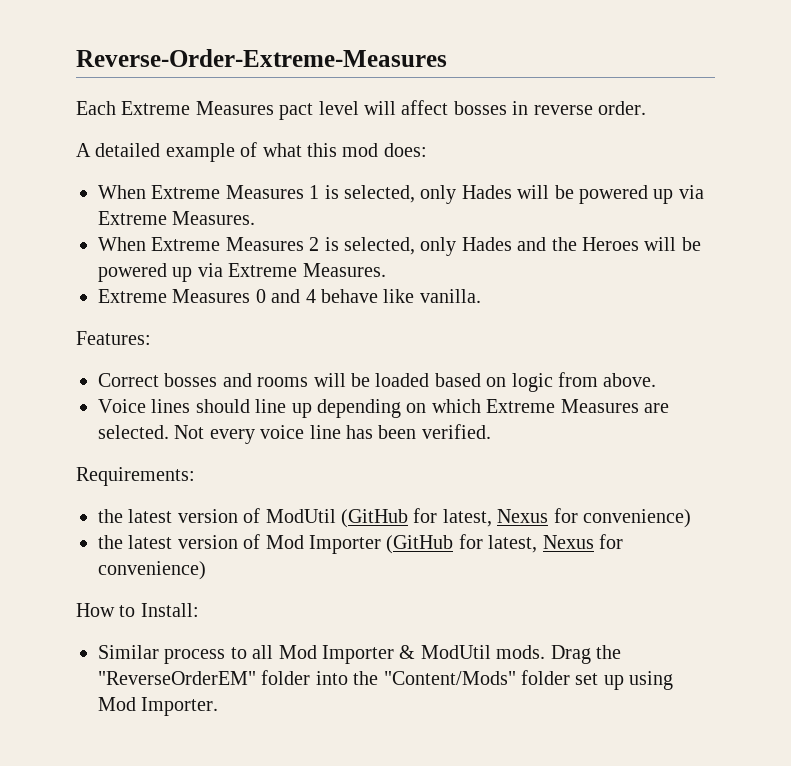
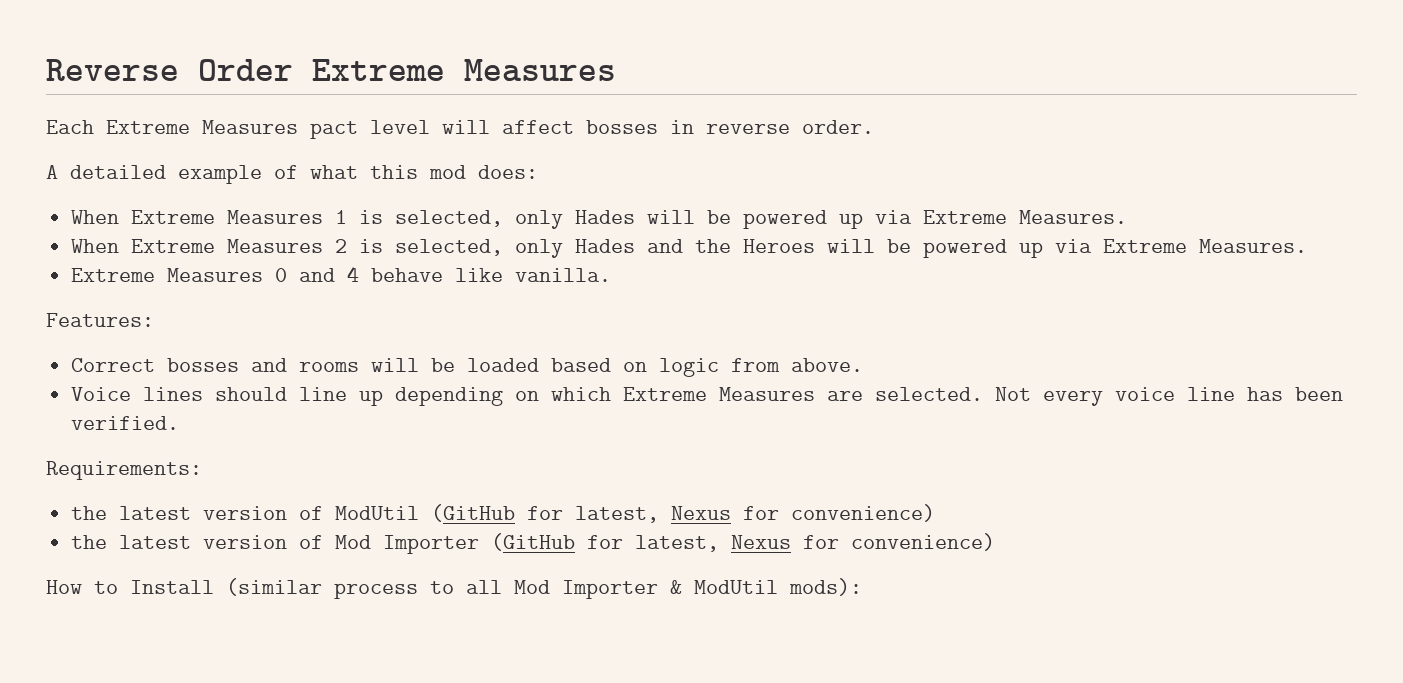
- Reverse-Order-Extreme-Measures
+ Reverse Order Extreme Measures
- How to Install:
- Similar process to all Mod Importer & ModUtil mods. Drag the "ReverseOrderEM" folder into the "Content/Mods" folder set up using Mod Importer.
+ How to Install (similar process to all Mod Importer & ModUtil mods):

